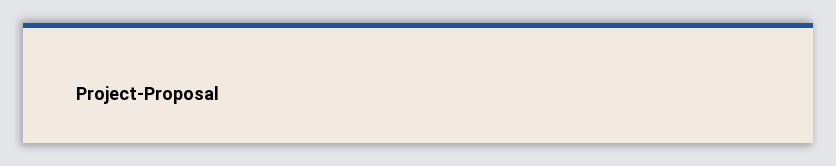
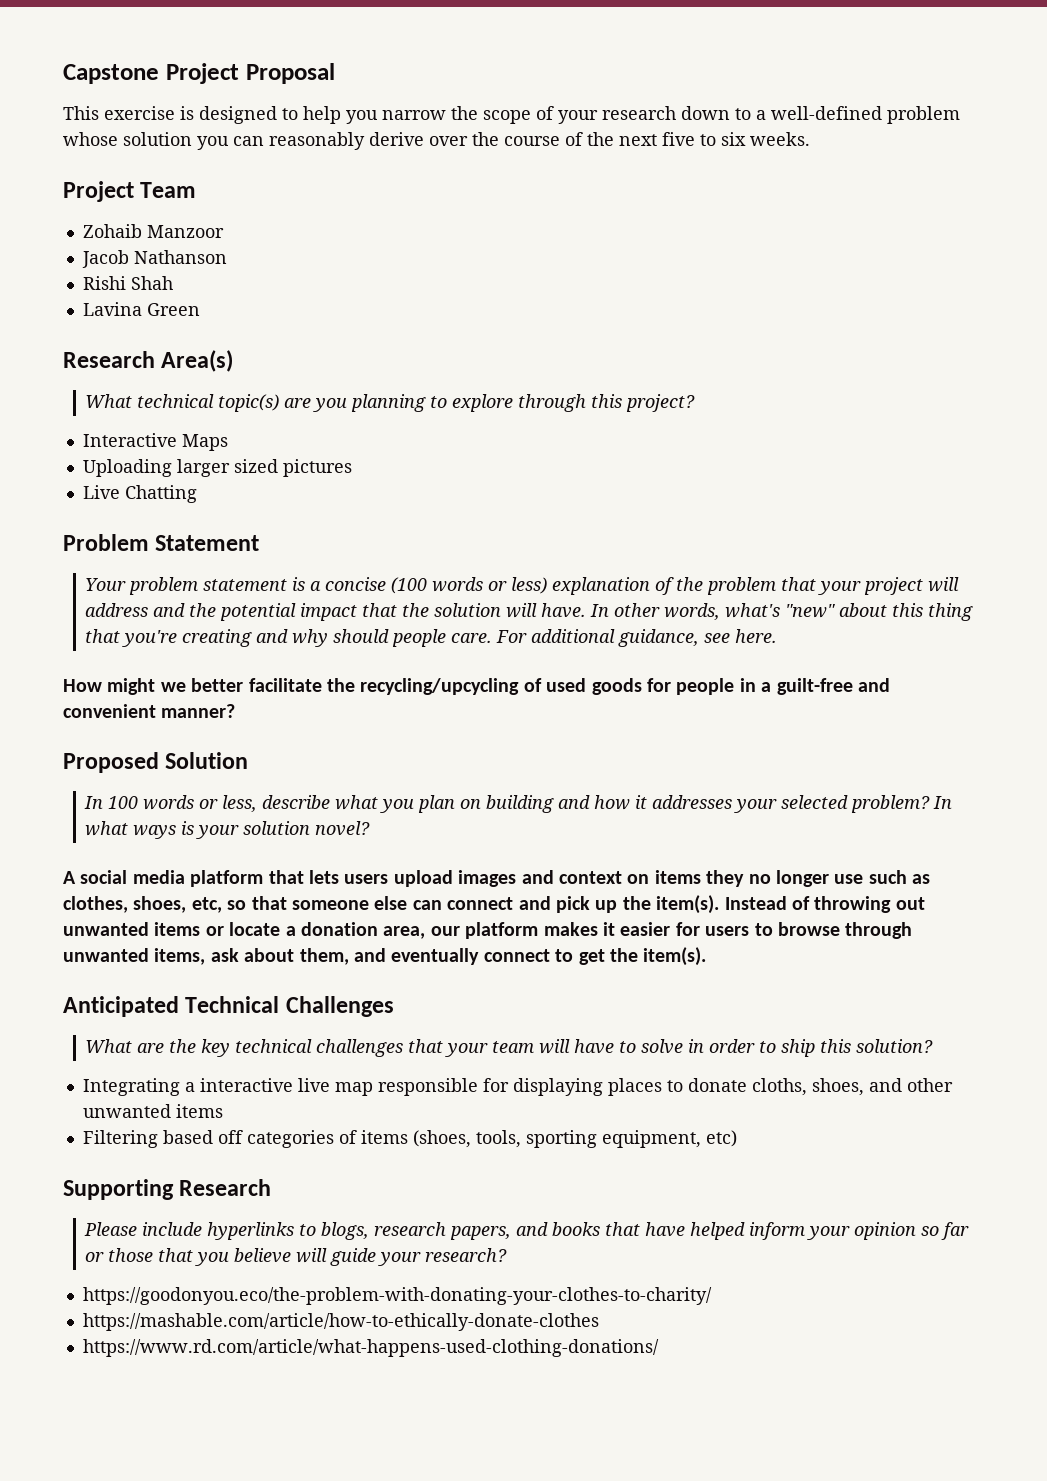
- Project-Proposal
+ Capstone Project Proposal
+ This exercise is designed to help you narrow the scope of your research down to a well-defined problem whose solution you can reasonably derive over the course of the next five to six weeks.
+ Project Team
+ Zohaib Manzoor
+ Jacob Nathanson
+ Rishi Shah
+ Lavina Green
+ Research Area(s)
+ What technical topic(s) are you planning to explore through this project?
+ Interactive Maps
+ Uploading larger sized pictures
+ Live Chatting
+ Problem Statement
+ Your problem statement is a concise (100 words or less) explanation of the problem that your project will address and the potential impact that the solution will have. In other words, what's "new" about this thing that you're creating and why should people care. For additional guidance, see here.
+ How might we better facilitate the recycling/upcycling of used goods for people in a guilt-free and convenient manner?
+ Proposed Solution
+ In 100 words or less, describe what you plan on building and how it addresses your selected problem? In what ways is your solution novel?
+ A social media platform that lets users upload images and context on items they no longer use such as clothes, shoes, etc, so that someone else can connect and pick up the item(s). Instead of throwing out unwanted items or locate a donation area, our platform makes it easier for users to browse through unwanted items, ask about them, and eventually connect to get the item(s).
+ Anticipated Technical Challenges
+ What are the key technical challenges that your team will have to solve in order to ship this solution?
+ Integrating a interactive live map responsible for displaying places to donate cloths, shoes, and other unwanted items
+ Filtering based off categories of items (shoes, tools, sporting equipment, etc)
+ Supporting Research
+ Please include hyperlinks to blogs, research papers, and books that have helped inform your opinion so far or those that you believe will guide your research?
+ https://goodonyou.eco/the-problem-with-donating-your-clothes-to-charity/
+ https://mashable.com/article/how-to-ethically-donate-clothes
+ https://www.rd.com/article/what-happens-used-clothing-donations/

